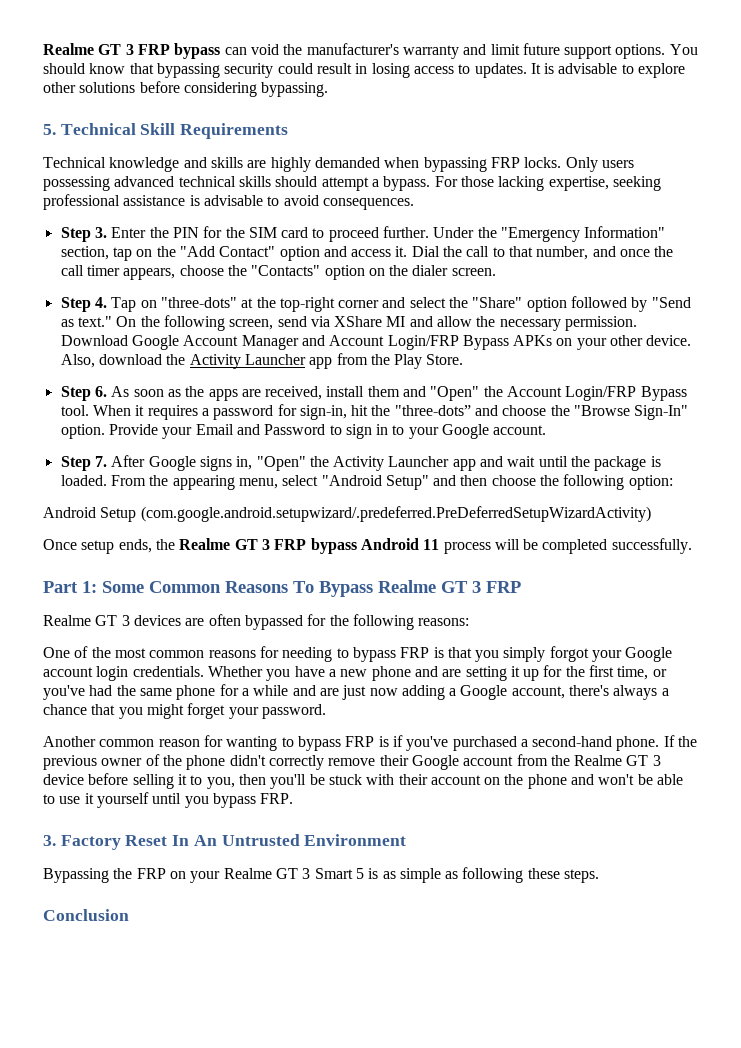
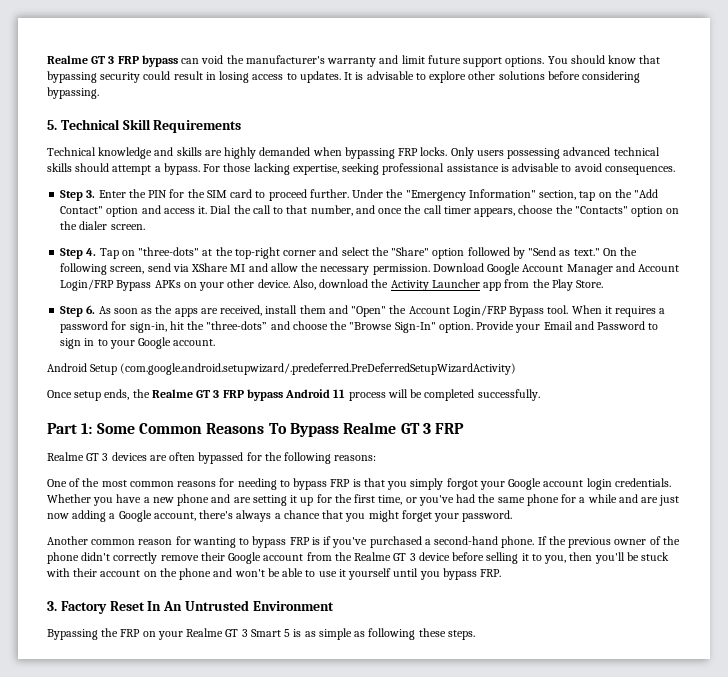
- Step 7. After Google signs in, "Open" the Activity Launcher app and wait until the package is loaded. From the appearing menu, select "Android Setup" and then choose the following option:
- Conclusion

